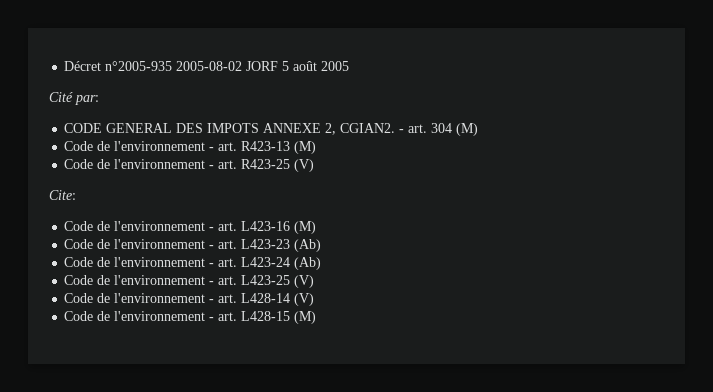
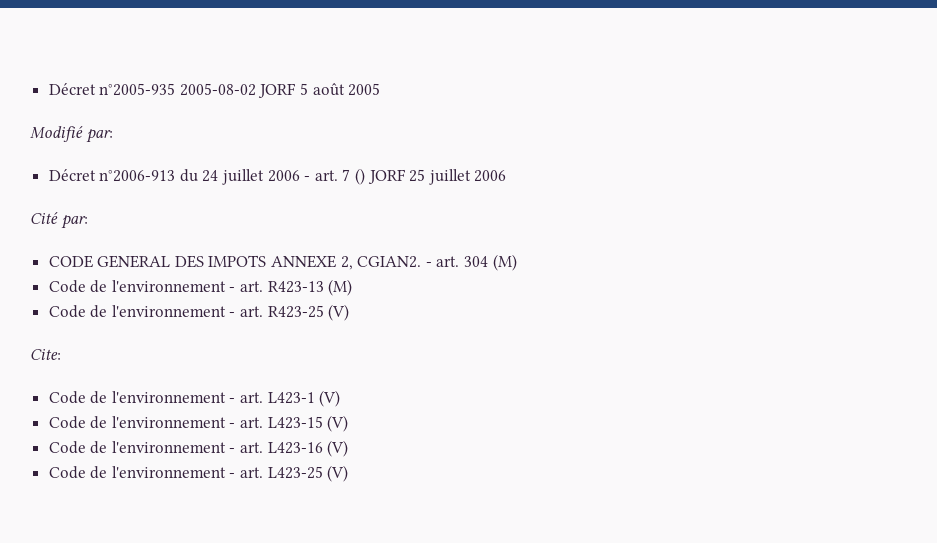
+ Modifié par:
+ Décret n°2006-913 du 24 juillet 2006 - art. 7 () JORF 25 juillet 2006
- Code de l'environnement - art. L423-16 (M)
- Code de l'environnement - art. L423-23 (Ab)
- Code de l'environnement - art. L423-24 (Ab)
+ Code de l'environnement - art. L423-1 (V)
+ Code de l'environnement - art. L423-15 (V)
+ Code de l'environnement - art. L423-16 (V)
- Code de l'environnement - art. L428-14 (V)
- Code de l'environnement - art. L428-15 (M)

